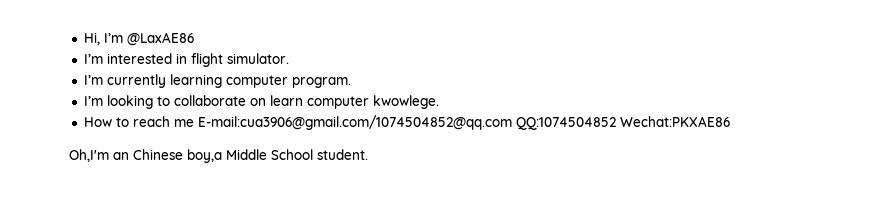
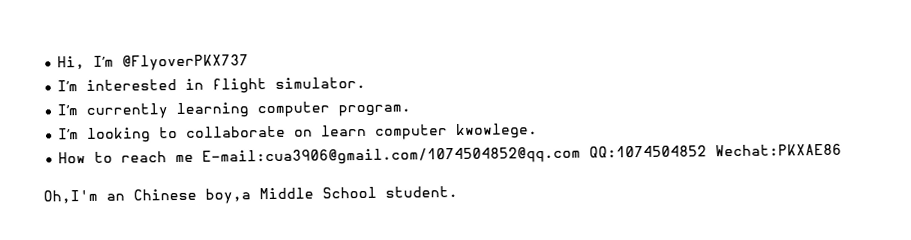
- Hi, I’m @LaxAE86
+ Hi, I’m @FlyoverPKX737

